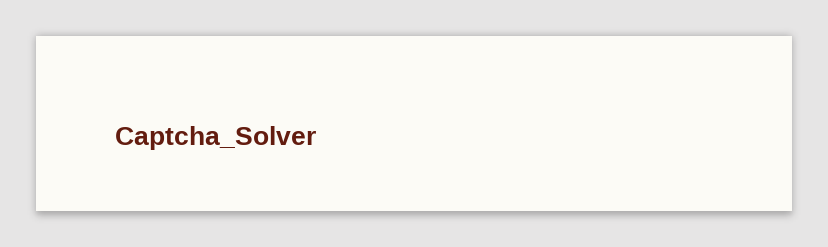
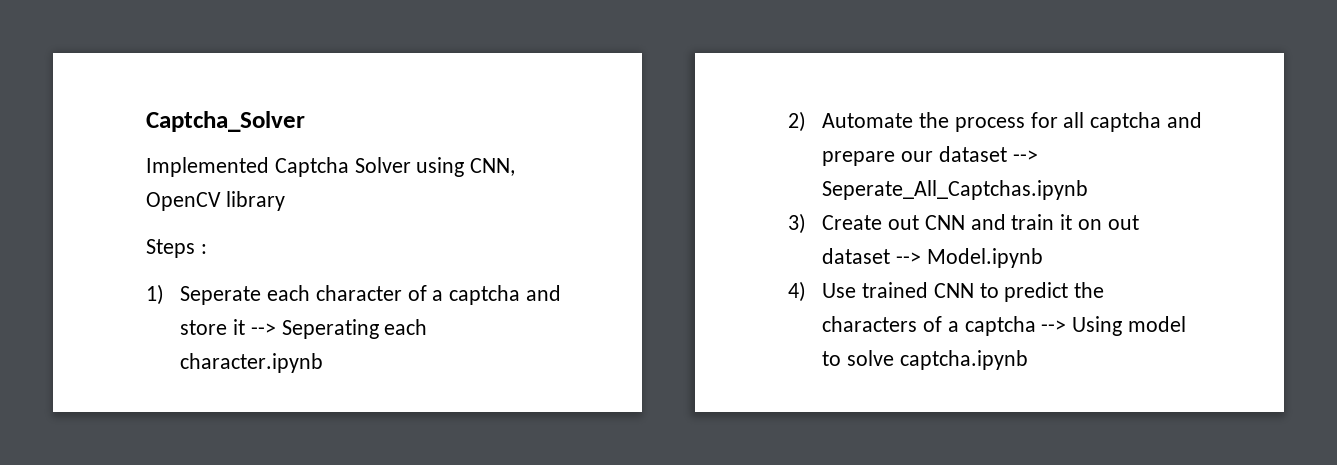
+ Implemented Captcha Solver using CNN, OpenCV library
+ Steps :
+ 1) Seperate each character of a captcha and store it --> Seperating each character.ipynb
+ 2) Automate the process for all captcha and prepare our dataset --> Seperate_All_Captchas.ipynb
+ 3) Create out CNN and train it on out dataset --> Model.ipynb
+ 4) Use trained CNN to predict the characters of a captcha --> Using model to solve captcha.ipynb

